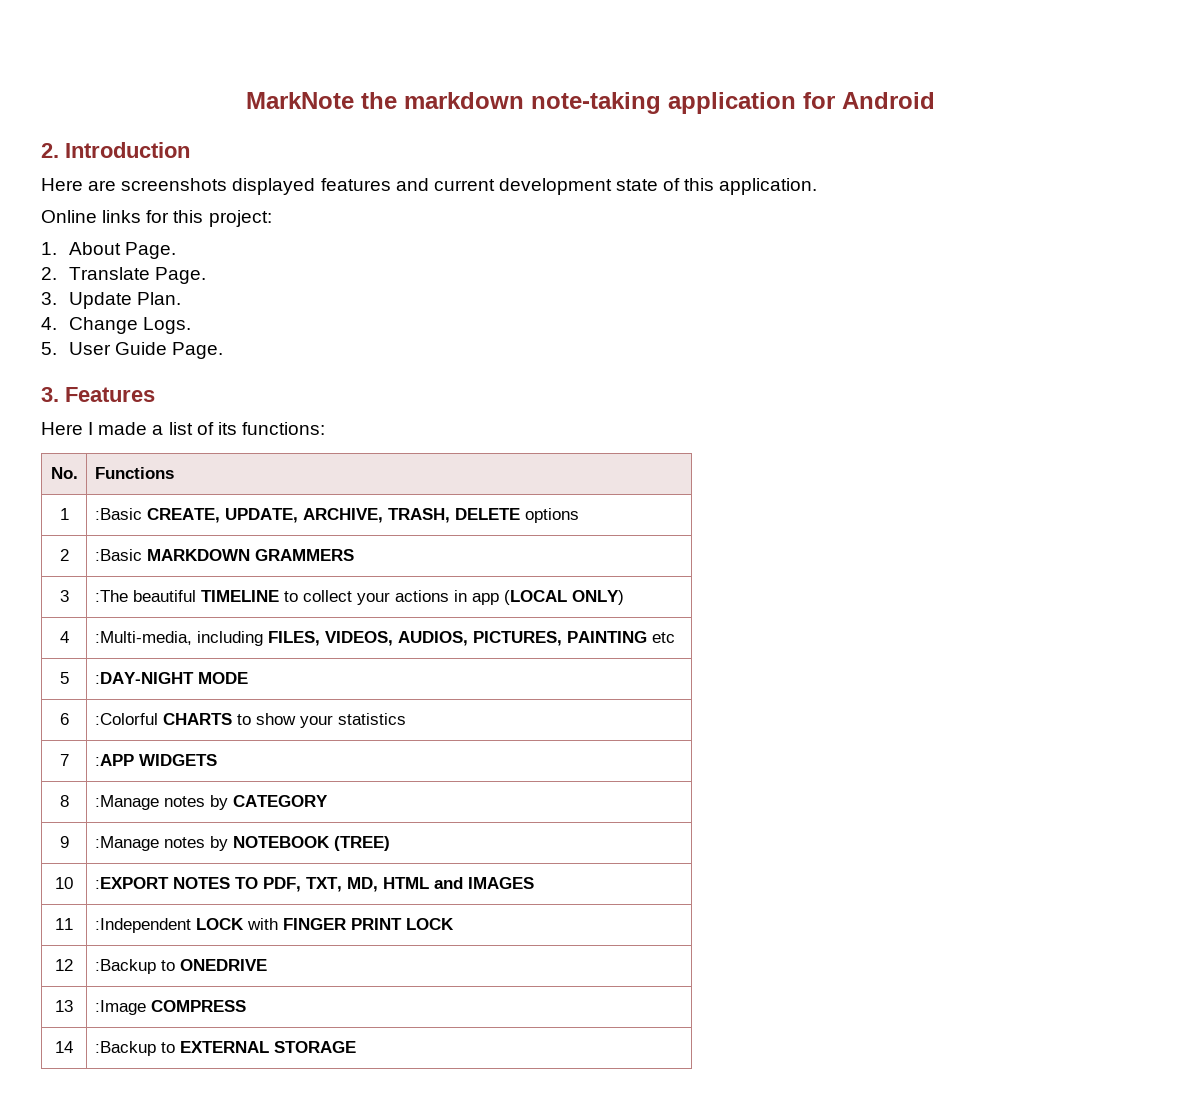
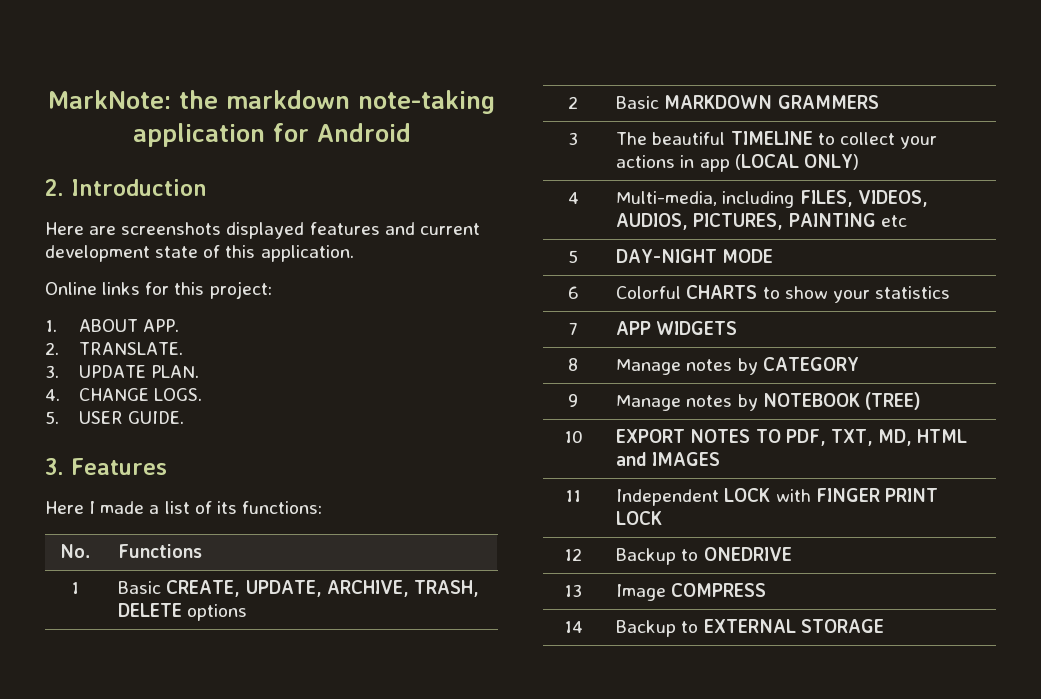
- MarkNote the markdown note-taking application for Android
+ MarkNote: the markdown note-taking application for Android
- 1. About Page.
- 2. Translate Page.
- 3. Update Plan.
+ 1. ABOUT APP.
+ 2. TRANSLATE.
+ 3. UPDATE PLAN.
- 4. Change Logs.
+ 4. CHANGE LOGS.
- 5. User Guide Page.
+ 5. USER GUIDE.
- 1 | :Basic CREATE, UPDATE, ARCHIVE, TRASH, DELETE options
+ 1 | Basic CREATE, UPDATE, ARCHIVE, TRASH, DELETE options
- 2 | :Basic MARKDOWN GRAMMERS
+ 2 | Basic MARKDOWN GRAMMERS
- 3 | :The beautiful TIMELINE to collect your actions in app (LOCAL ONLY)
+ 3 | The beautiful TIMELINE to collect your actions in app (LOCAL ONLY)
- 4 | :Multi-media, including FILES, VIDEOS, AUDIOS, PICTURES, PAINTING etc
+ 4 | Multi-media, including FILES, VIDEOS, AUDIOS, PICTURES, PAINTING etc
- 5 | :DAY-NIGHT MODE
+ 5 | DAY-NIGHT MODE
- 6 | :Colorful CHARTS to show your statistics
+ 6 | Colorful CHARTS to show your statistics
- 7 | :APP WIDGETS
+ 7 | APP WIDGETS
- 8 | :Manage notes by CATEGORY
+ 8 | Manage notes by CATEGORY
- 9 | :Manage notes by NOTEBOOK (TREE)
+ 9 | Manage notes by NOTEBOOK (TREE)
- 10 | :EXPORT NOTES TO PDF, TXT, MD, HTML and IMAGES
+ 10 | EXPORT NOTES TO PDF, TXT, MD, HTML and IMAGES
- 11 | :Independent LOCK with FINGER PRINT LOCK
+ 11 | Independent LOCK with FINGER PRINT LOCK
- 12 | :Backup to ONEDRIVE
+ 12 | Backup to ONEDRIVE
- 13 | :Image COMPRESS
+ 13 | Image COMPRESS
- 14 | :Backup to EXTERNAL STORAGE
+ 14 | Backup to EXTERNAL STORAGE

